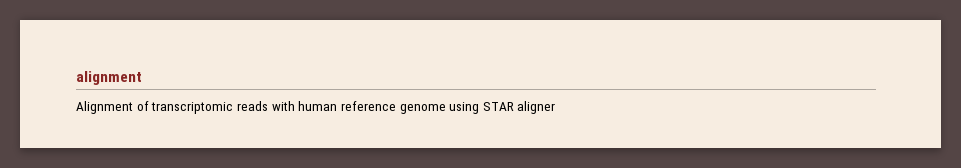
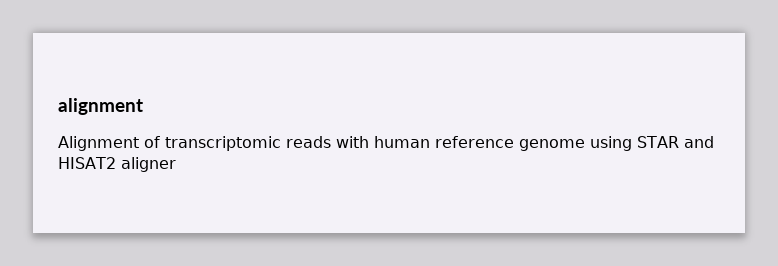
- Alignment of transcriptomic reads with human reference genome using STAR aligner
+ Alignment of transcriptomic reads with human reference genome using STAR and HISAT2 aligner

